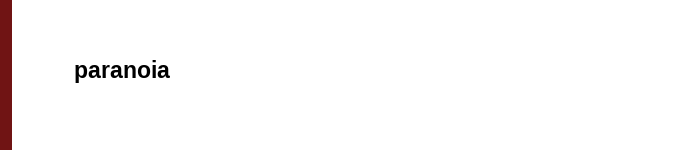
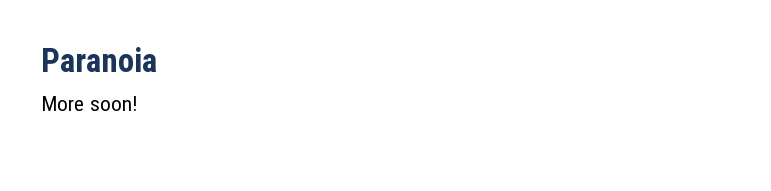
- paranoia
+ Paranoia
+ More soon!

